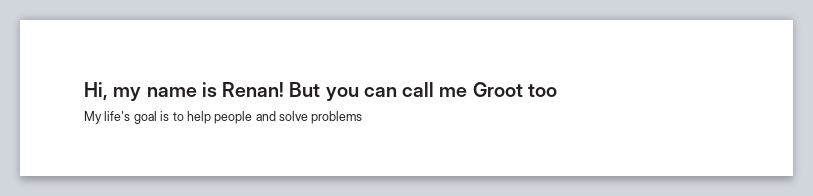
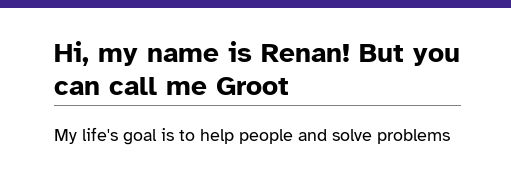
- But you can call me Groot too
+ But you can call me Groot

